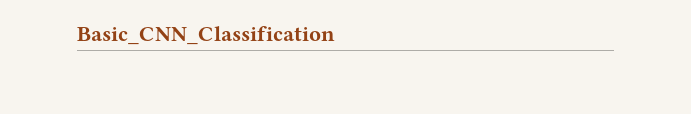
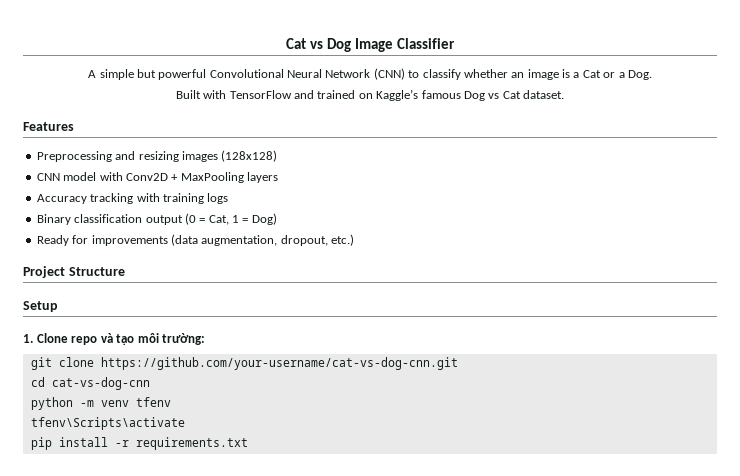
- Basic_CNN_Classification
+ Cat vs Dog Image Classifier
+ A simple but powerful Convolutional Neural Network (CNN) to classify whether an image is a Cat or a Dog.
+ Built with TensorFlow and trained on Kaggle’s famous Dog vs Cat dataset.
+ Features
+ Preprocessing and resizing images (128x128)
+ CNN model with Conv2D + MaxPooling layers
+ Accuracy tracking with training logs
+ Binary classification output (0 = Cat, 1 = Dog)
+ Ready for improvements (data augmentation, dropout, etc.)
+ Project Structure
+ Setup
+ 1. Clone repo và tạo môi trường:
+ git clone https://github.com/your-username/cat-vs-dog-cnn.git
+ cd cat-vs-dog-cnn
+ python -m venv tfenv
+ tfenv\Scripts\activate
+ pip install -r requirements.txt

